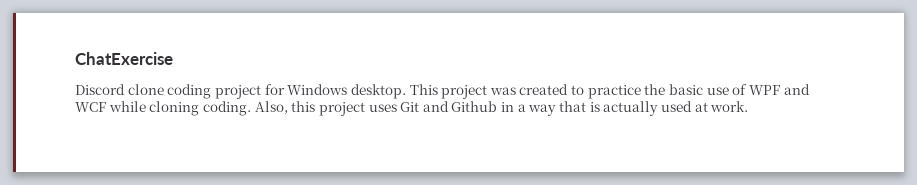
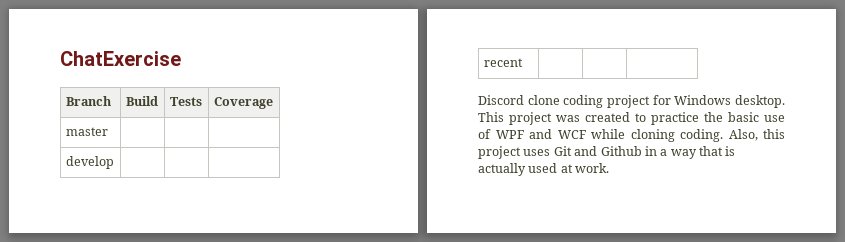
+ Branch | Build | Tests | Coverage
+ master | | |
+ develop | | |
+ recent | | |

